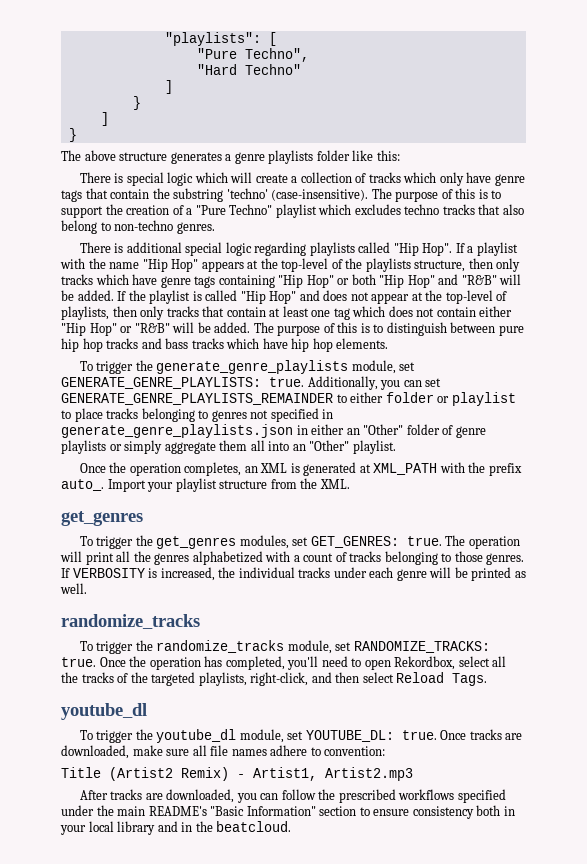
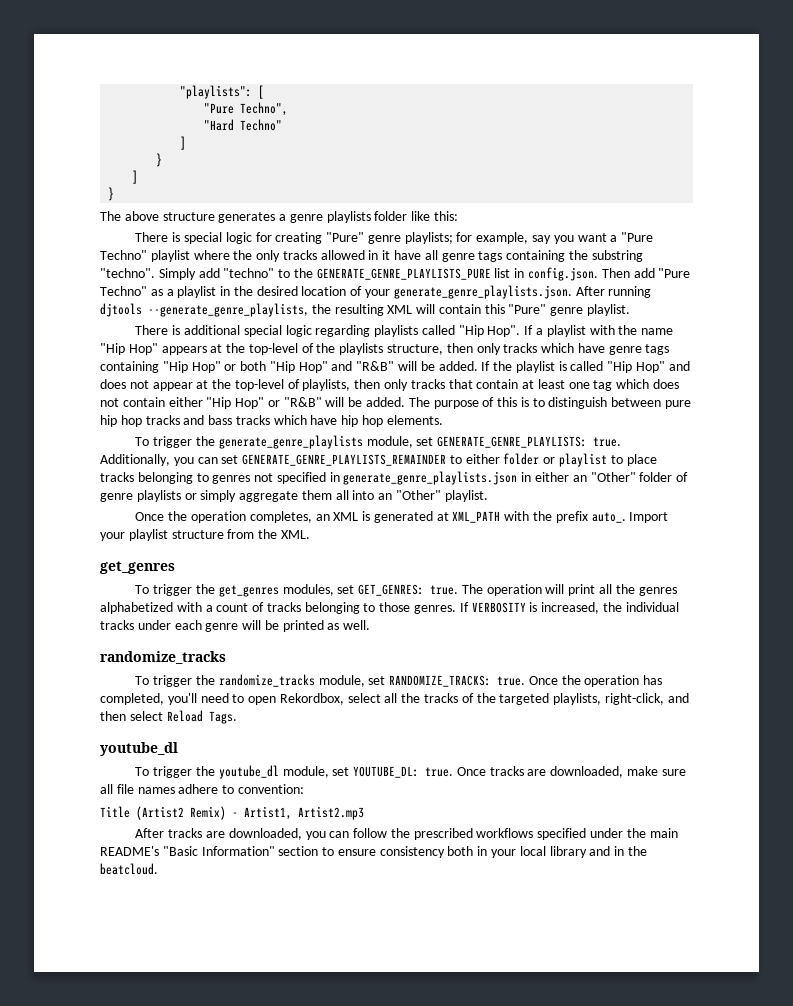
- There is special logic which will create a collection of tracks which only have genre tags that contain the substring 'techno' (case-insensitive). The purpose of this is to support the creation of a "Pure Techno" playlist which excludes techno tracks that also belong to non-techno genres.
+ There is special logic for creating "Pure" genre playlists; for example, say you want a "Pure Techno" playlist where the only tracks allowed in it have all genre tags containing the substring "techno". Simply add "techno" to the GENERATE_GENRE_PLAYLISTS_PURE list in config.json. Then add "Pure Techno" as a playlist in the desired location of your generate_genre_playlists.json. After running djtools --generate_genre_playlists, the resulting XML will contain this "Pure" genre playlist.

